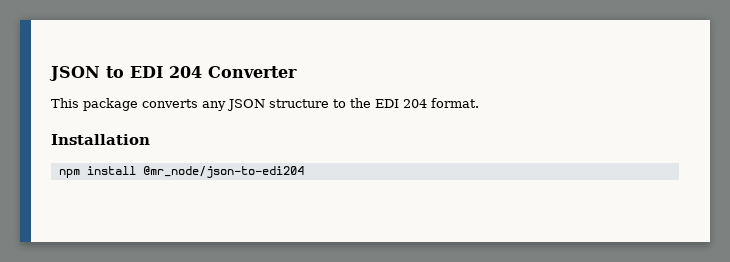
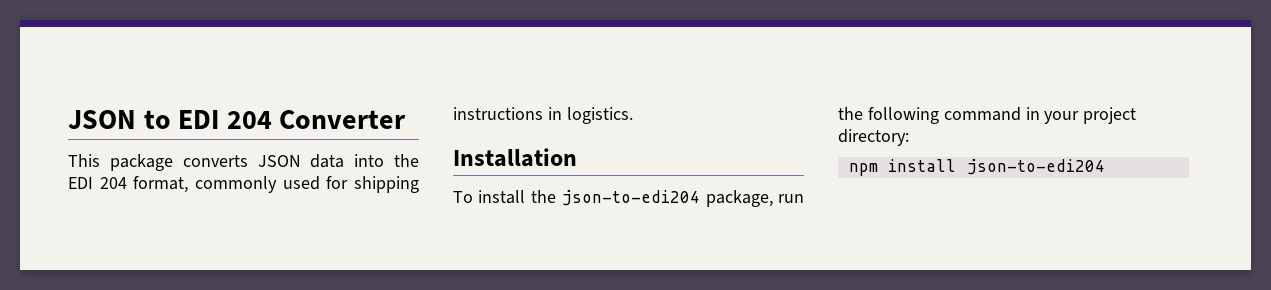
- This package converts any JSON structure to the EDI 204 format.
+ This package converts JSON data into the EDI 204 format, commonly used for shipping instructions in logistics.
  Installation
+ To install the json-to-edi204 package, run the following command in your project directory:
- npm install @mr_node/json-to-edi204
+ npm install json-to-edi204

